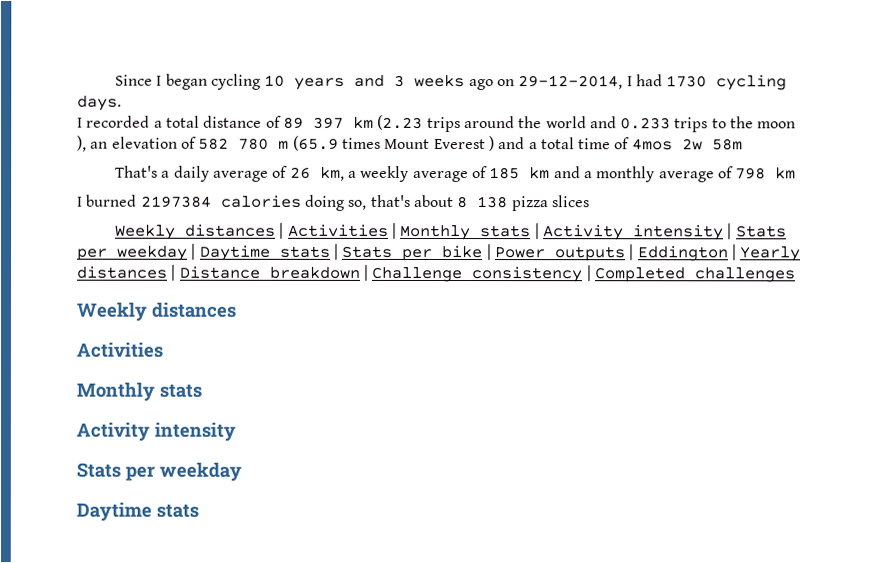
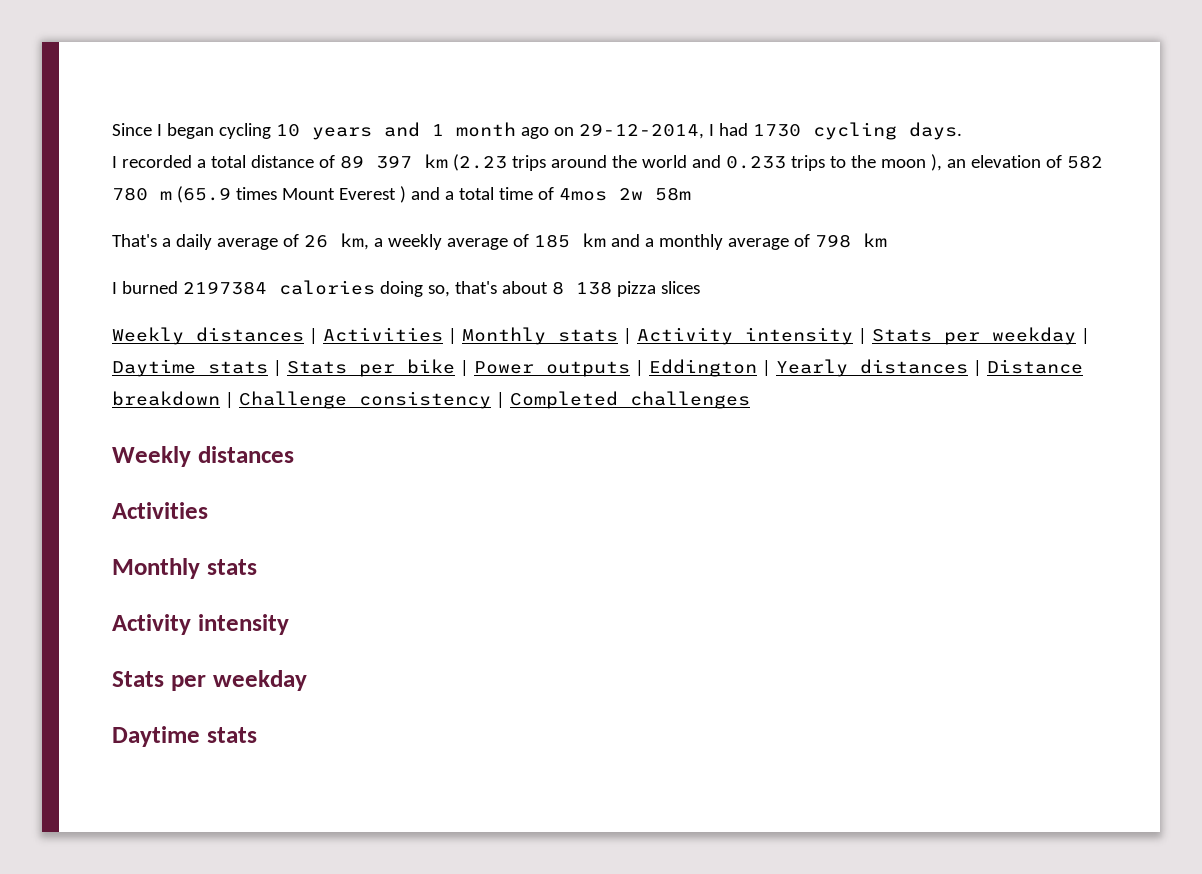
- Since I began cycling 10 years and 3 weeks ago on 29-12-2014, I had 1730 cycling days.
+ Since I began cycling 10 years and 1 month ago on 29-12-2014, I had 1730 cycling days.

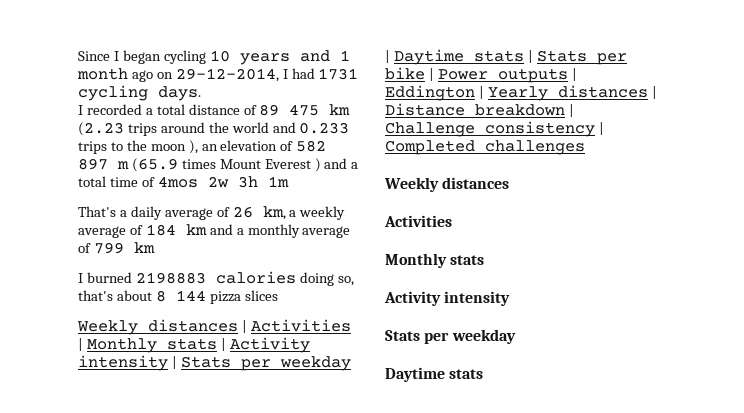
- Since I began cycling 10 years and 1 month ago on 29-12-2014, I had 1730 cycling days.
+ Since I began cycling 10 years and 1 month ago on 29-12-2014, I had 1731 cycling days.
- I recorded a total distance of 89 397 km (2.23 trips around the world and 0.233 trips to the moon ), an elevation of 582 780 m (65.9 times Mount Everest ) and a total time of 4mos 2w 58m
+ I recorded a total distance of 89 475 km (2.23 trips around the world and 0.233 trips to the moon ), an elevation of 582 897 m (65.9 times Mount Everest ) and a total time of 4mos 2w 3h 1m
- That's a daily average of 26 km, a weekly average of 185 km and a monthly average of 798 km
+ That's a daily average of 26 km, a weekly average of 184 km and a monthly average of 799 km
- I burned 2197384 calories doing so, that's about 8 138 pizza slices
+ I burned 2198883 calories doing so, that's about 8 144 pizza slices

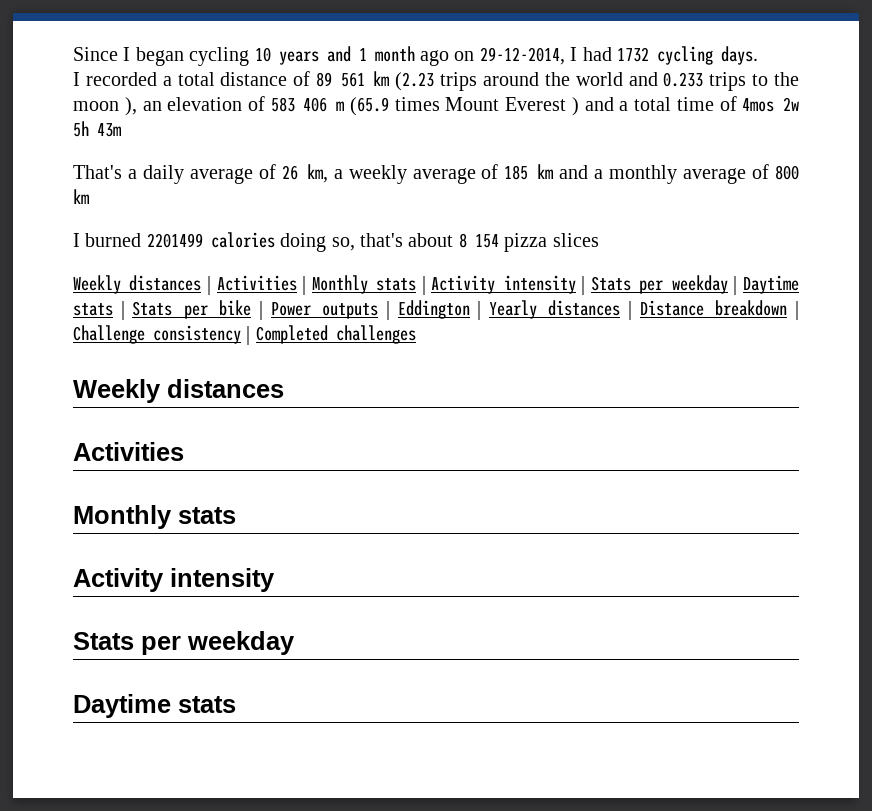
- Since I began cycling 10 years and 1 month ago on 29-12-2014, I had 1731 cycling days.
+ Since I began cycling 10 years and 1 month ago on 29-12-2014, I had 1732 cycling days.
- I recorded a total distance of 89 475 km (2.23 trips around the world and 0.233 trips to the moon ), an elevation of 582 897 m (65.9 times Mount Everest ) and a total time of 4mos 2w 3h 1m
+ I recorded a total distance of 89 561 km (2.23 trips around the world and 0.233 trips to the moon ), an elevation of 583 406 m (65.9 times Mount Everest ) and a total time of 4mos 2w 5h 43m
- That's a daily average of 26 km, a weekly average of 184 km and a monthly average of 799 km
+ That's a daily average of 26 km, a weekly average of 185 km and a monthly average of 800 km
- I burned 2198883 calories doing so, that's about 8 144 pizza slices
+ I burned 2201499 calories doing so, that's about 8 154 pizza slices

